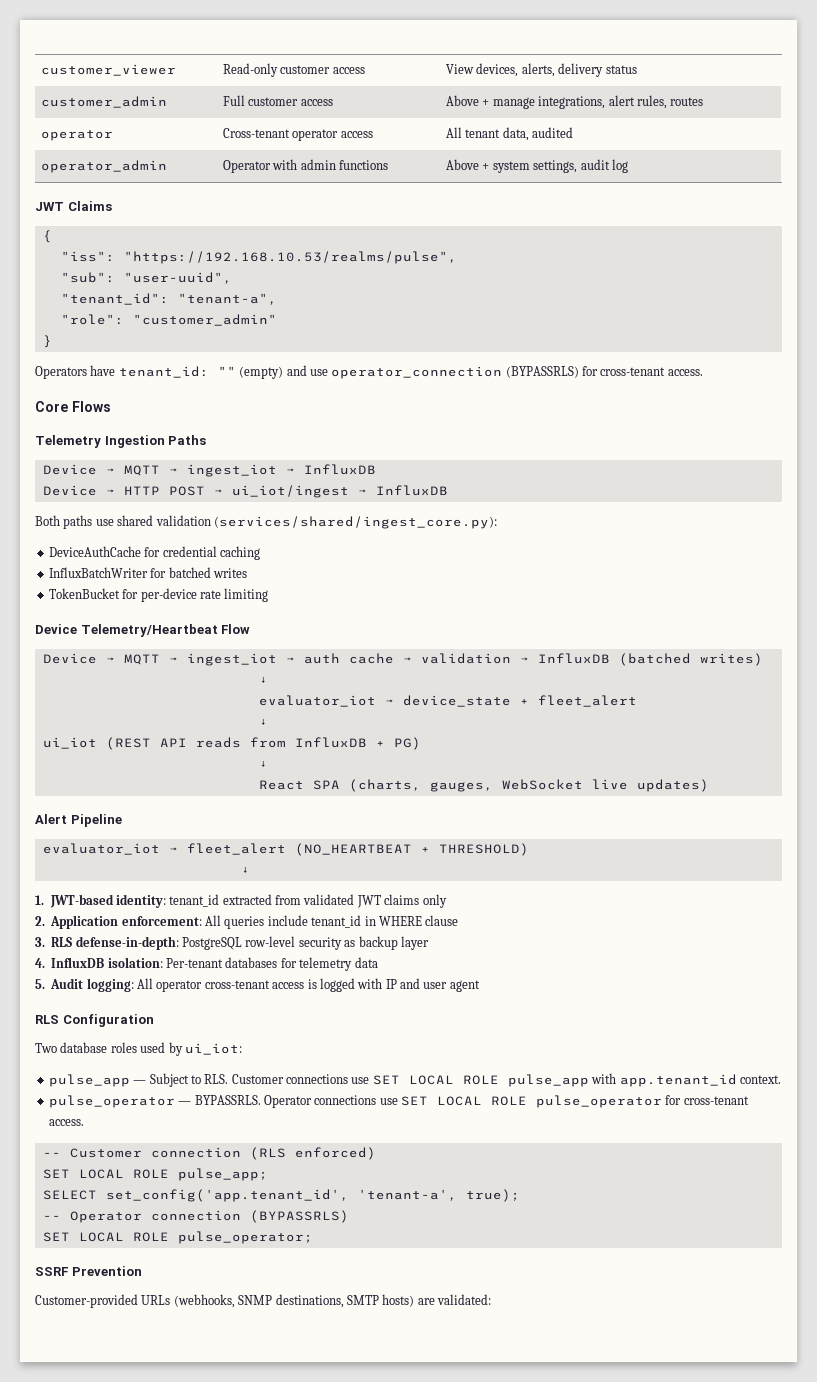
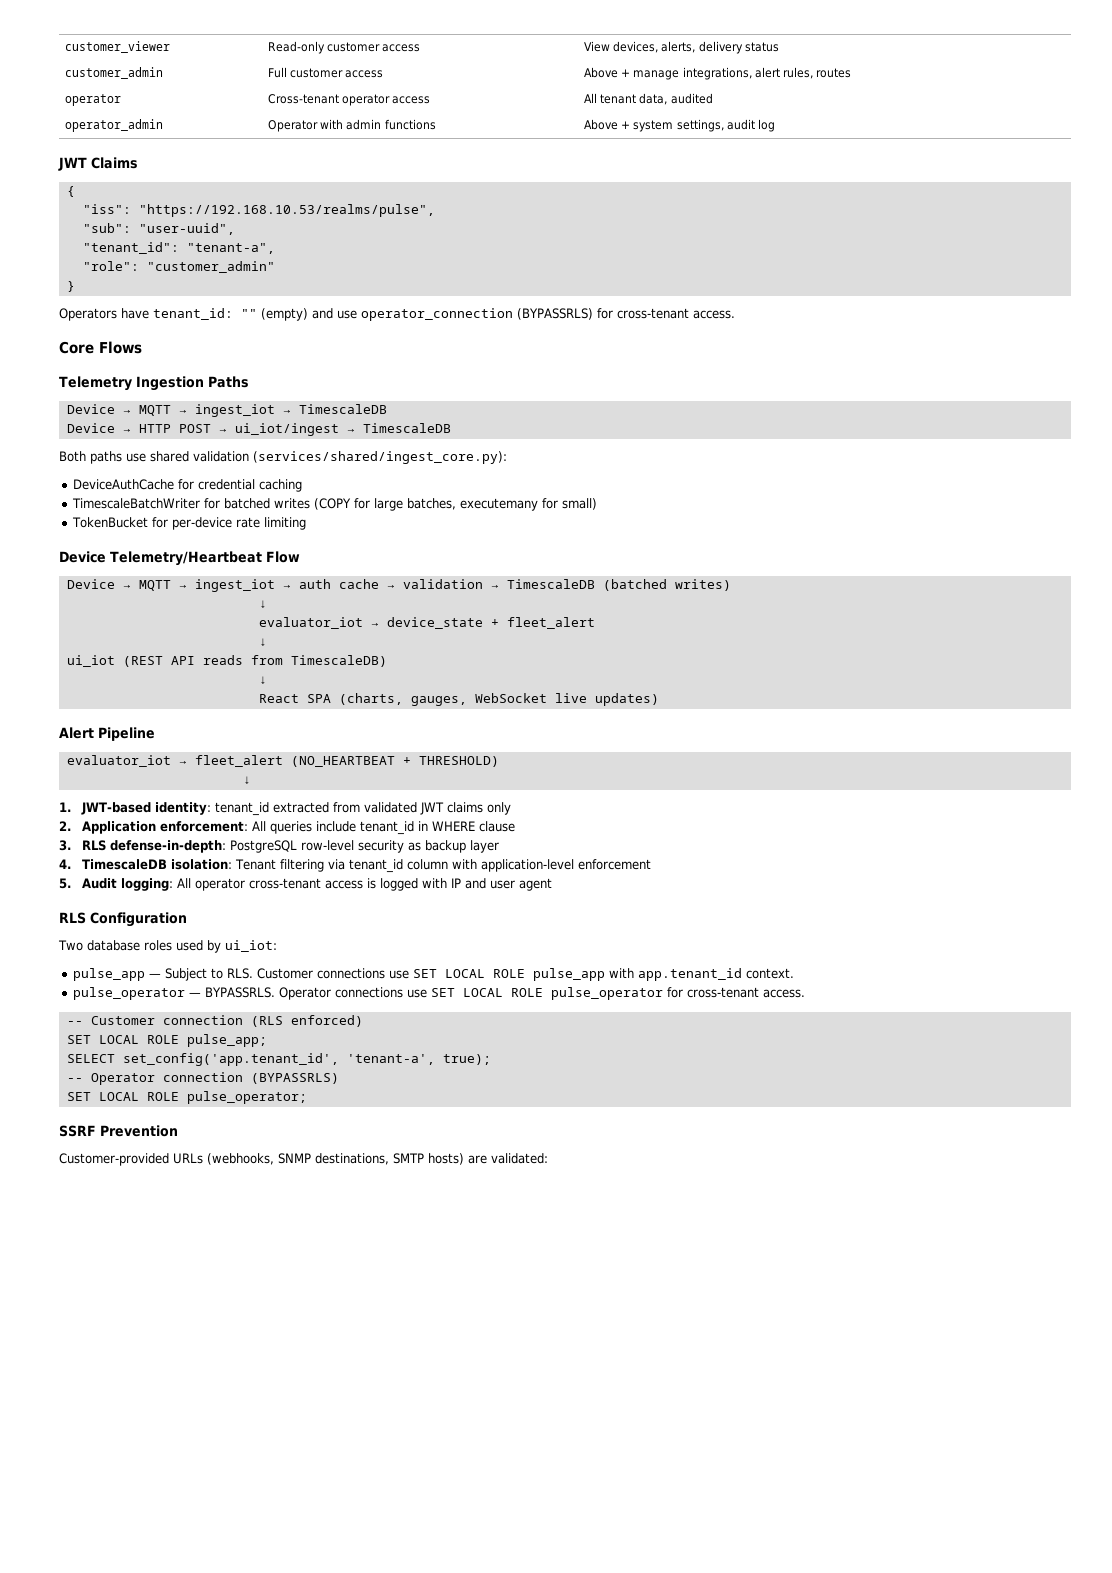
- Device → MQTT → ingest_iot → InfluxDB
+ Device → MQTT → ingest_iot → TimescaleDB
- Device → HTTP POST → ui_iot/ingest → InfluxDB
+ Device → HTTP POST → ui_iot/ingest → TimescaleDB
- InfluxBatchWriter for batched writes
+ TimescaleBatchWriter for batched writes (COPY for large batches, executemany for small)
- Device → MQTT → ingest_iot → auth cache → validation → InfluxDB (batched writes)
+ Device → MQTT → ingest_iot → auth cache → validation → TimescaleDB (batched writes)
- ui_iot (REST API reads from InfluxDB + PG)
+ ui_iot (REST API reads from TimescaleDB)
- 4. InfluxDB isolation: Per-tenant databases for telemetry data
+ 4. TimescaleDB isolation: Tenant filtering via tenant_id column with application-level enforcement

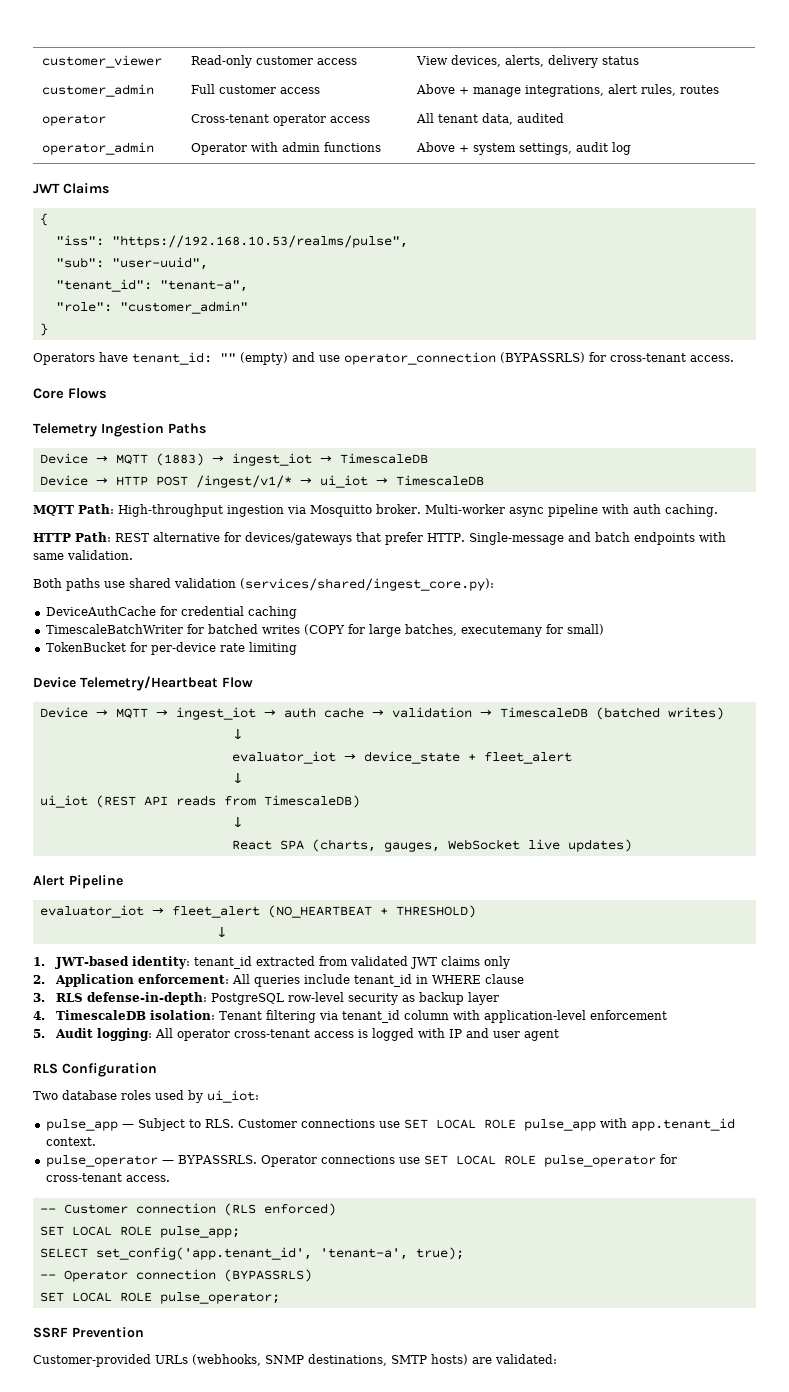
- Device → MQTT → ingest_iot → TimescaleDB
+ Device → MQTT (1883) → ingest_iot → TimescaleDB
- Device → HTTP POST → ui_iot/ingest → TimescaleDB
+ Device → HTTP POST /ingest/v1/* → ui_iot → TimescaleDB
+ MQTT Path: High-throughput ingestion via Mosquitto broker. Multi-worker async pipeline with auth caching.
+ HTTP Path: REST alternative for devices/gateways that prefer HTTP. Single-message and batch endpoints with same validation.

